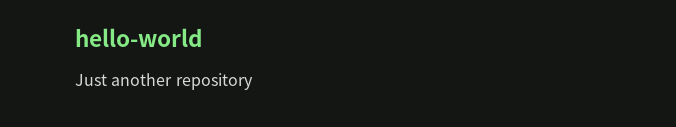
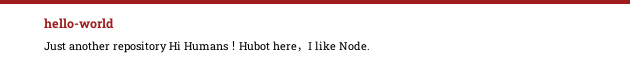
- Just another repository
+ Just another repository Hi Humans！Hubot here，I like Node.

